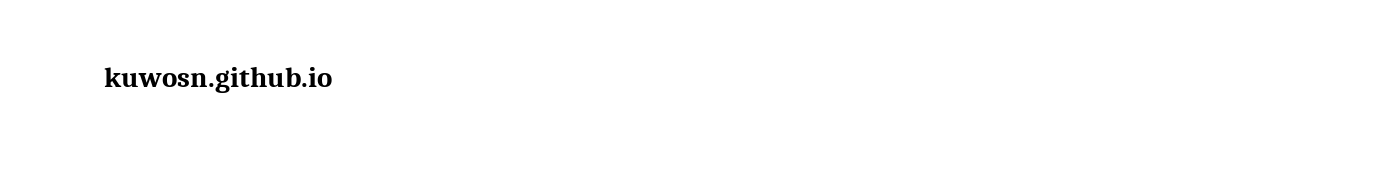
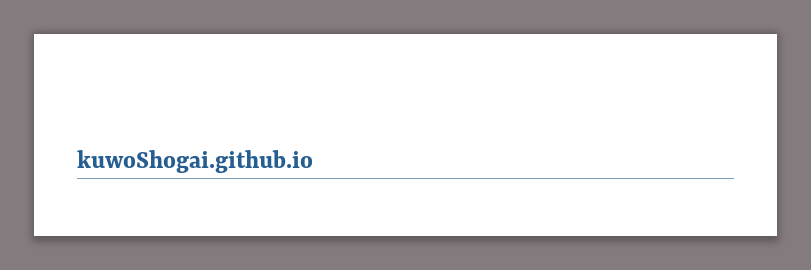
- kuwosn.github.io
+ kuwoShogai.github.io

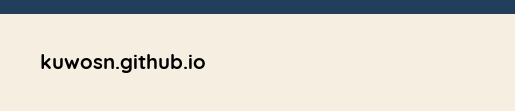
- kuwoShogai.github.io
+ kuwosn.github.io

